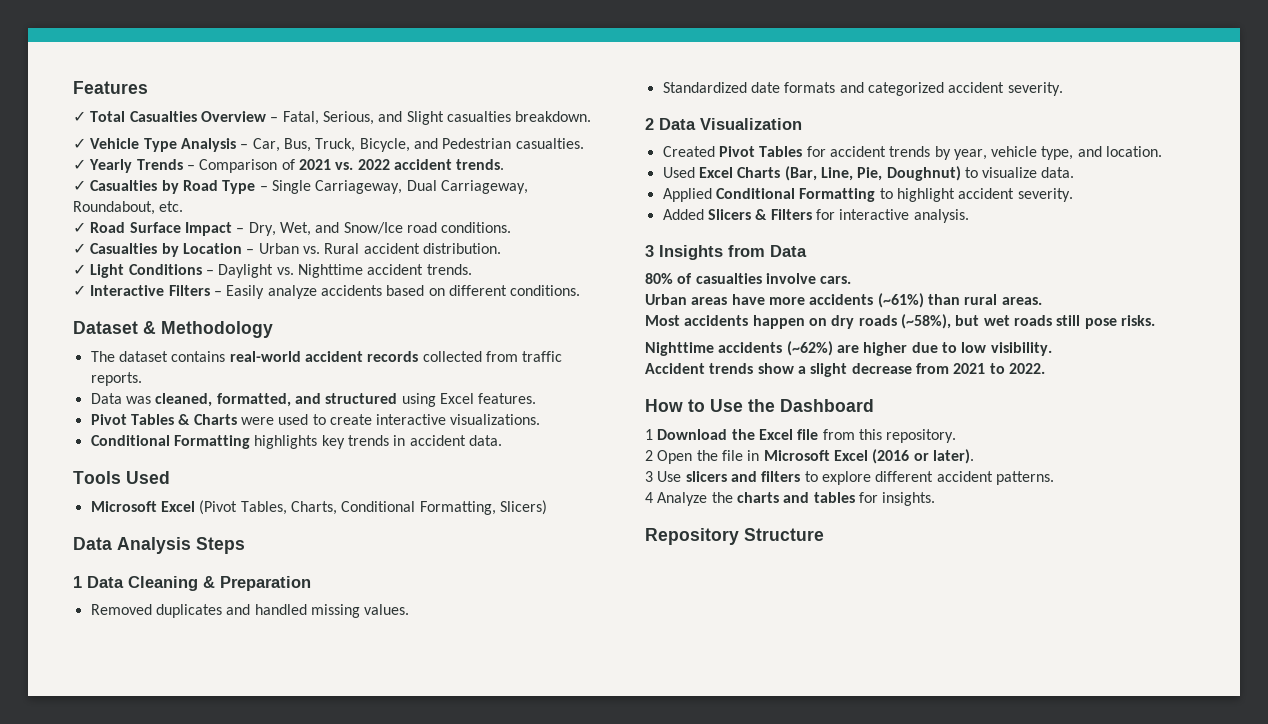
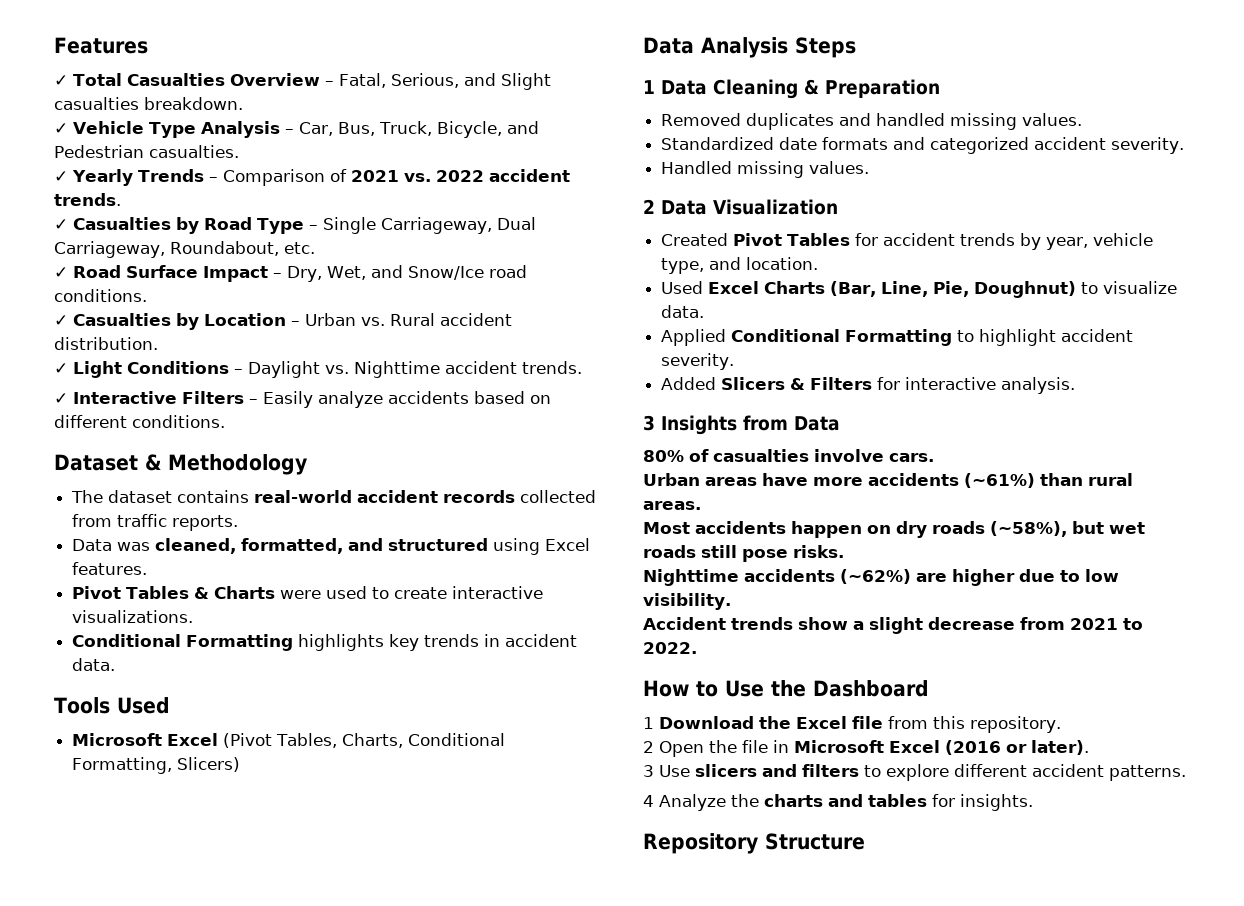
+ Handled missing values.

